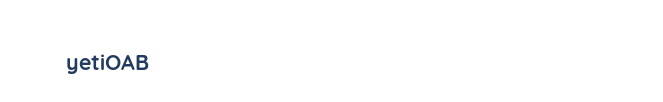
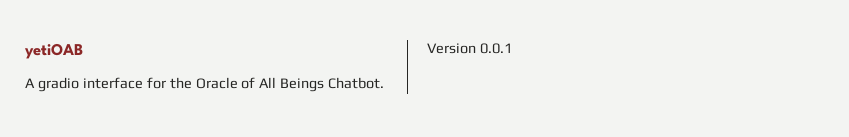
+ A gradio interface for the Oracle of All Beings Chatbot. Version 0.0.1

